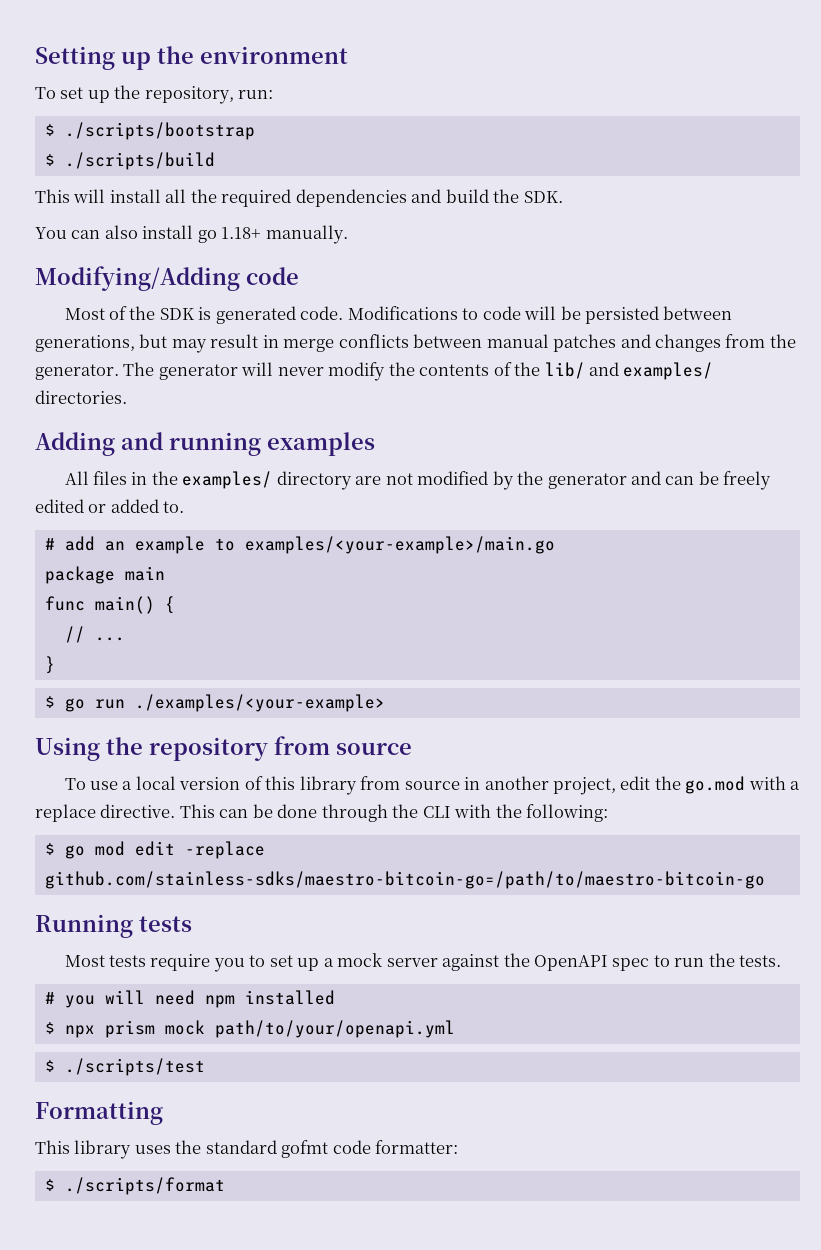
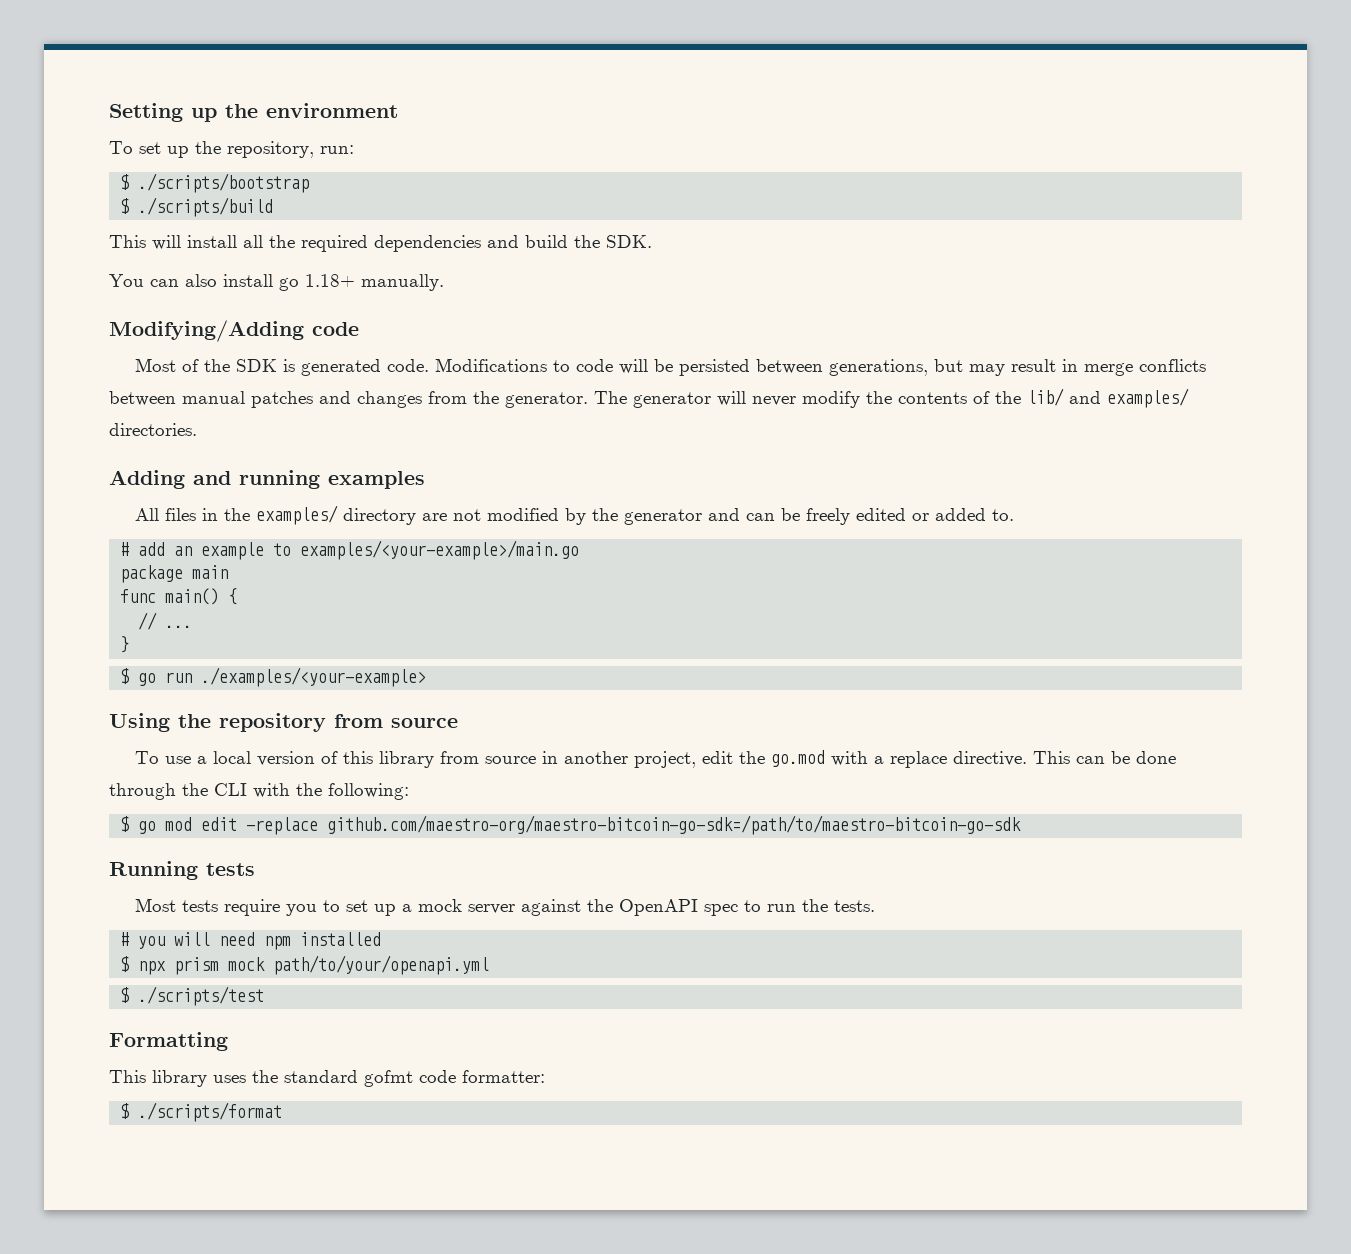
- $ go mod edit -replace github.com/stainless-sdks/maestro-bitcoin-go=/path/to/maestro-bitcoin-go
+ $ go mod edit -replace github.com/maestro-org/maestro-bitcoin-go-sdk=/path/to/maestro-bitcoin-go-sdk

